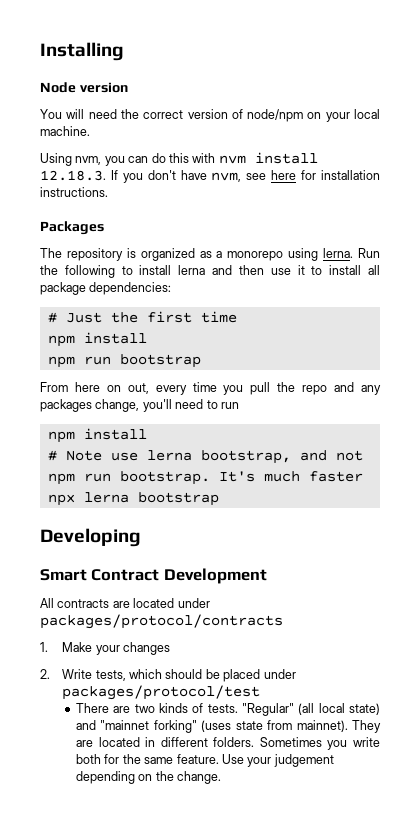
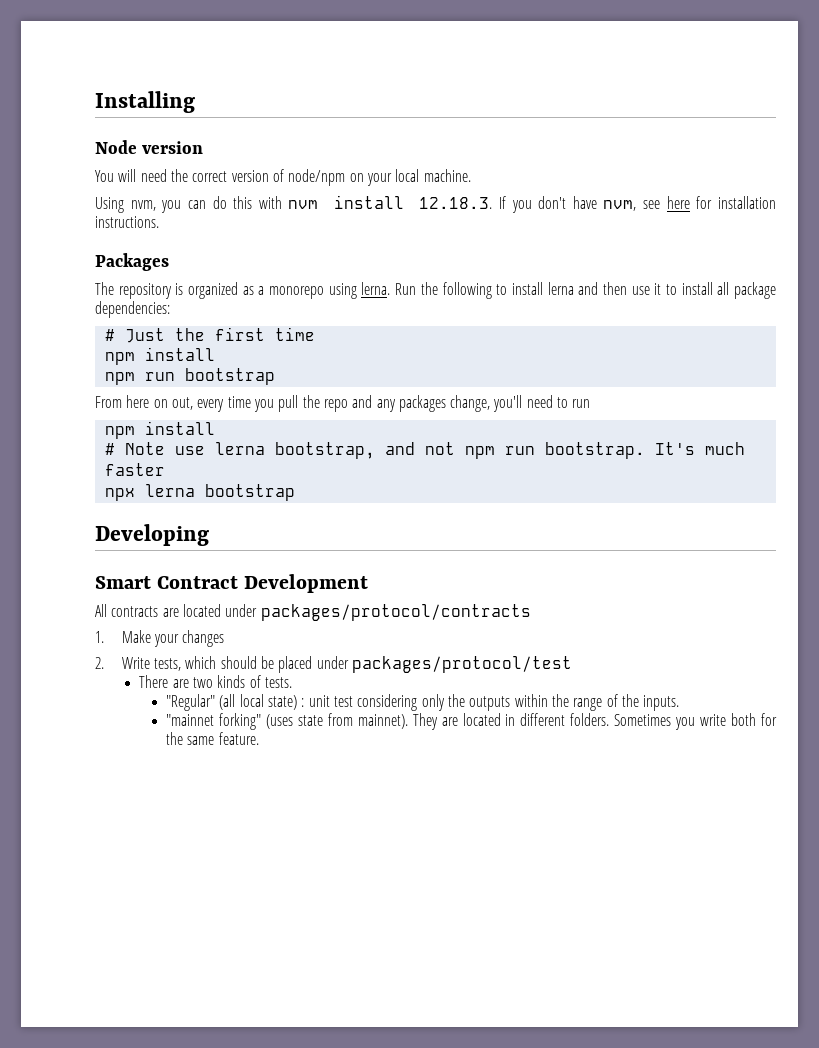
- There are two kinds of tests. "Regular" (all local state) and "mainnet forking" (uses state from mainnet).
+ There are two kinds of tests.
+ "Regular" (all local state) : unit test considering only the outputs within the range of the inputs.
+ "mainnet forking" (uses state from mainnet).
- Use your judgement depending on the change.

